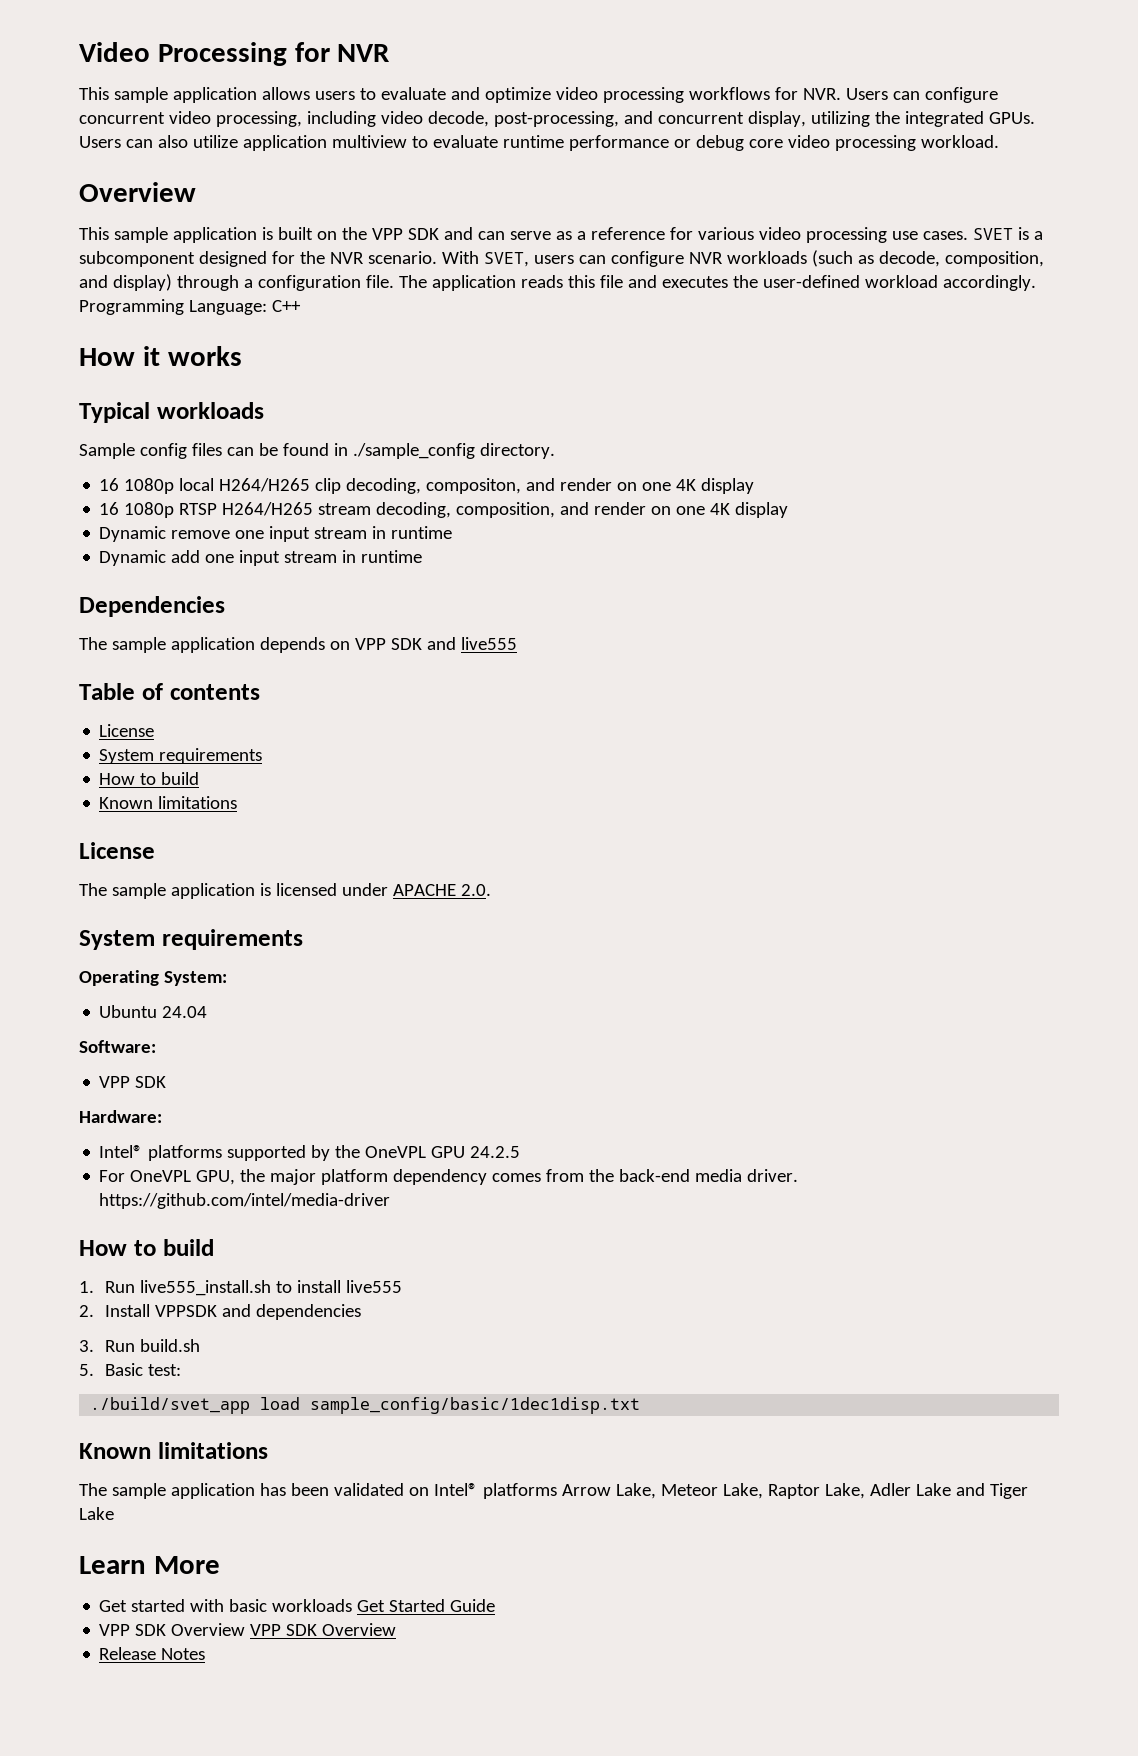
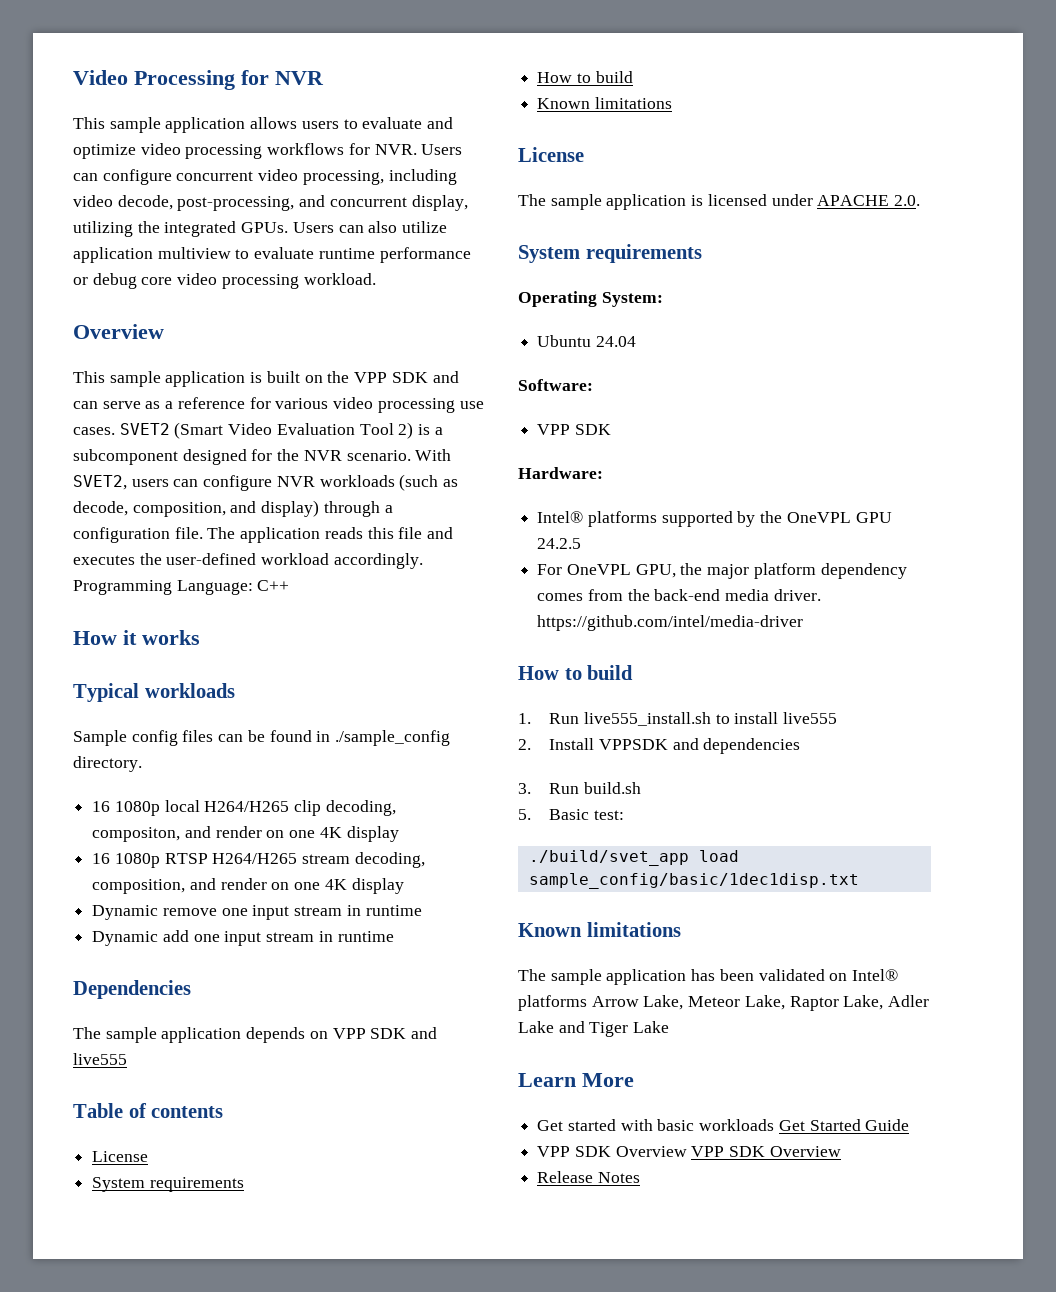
- SVET is a subcomponent designed for the NVR scenario.
+ SVET2 (Smart Video Evaluation Tool 2) is a subcomponent designed for the NVR scenario.
- With SVET, users can configure NVR workloads (such as decode, composition, and display) through a configuration file.
+ With SVET2, users can configure NVR workloads (such as decode, composition, and display) through a configuration file.

